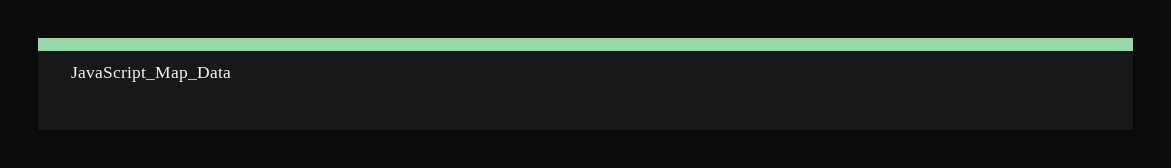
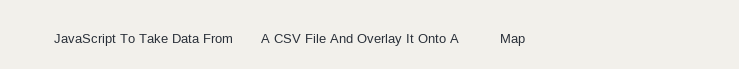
- JavaScript_Map_Data
+ JavaScript To Take Data From A CSV File And Overlay It Onto A Map

